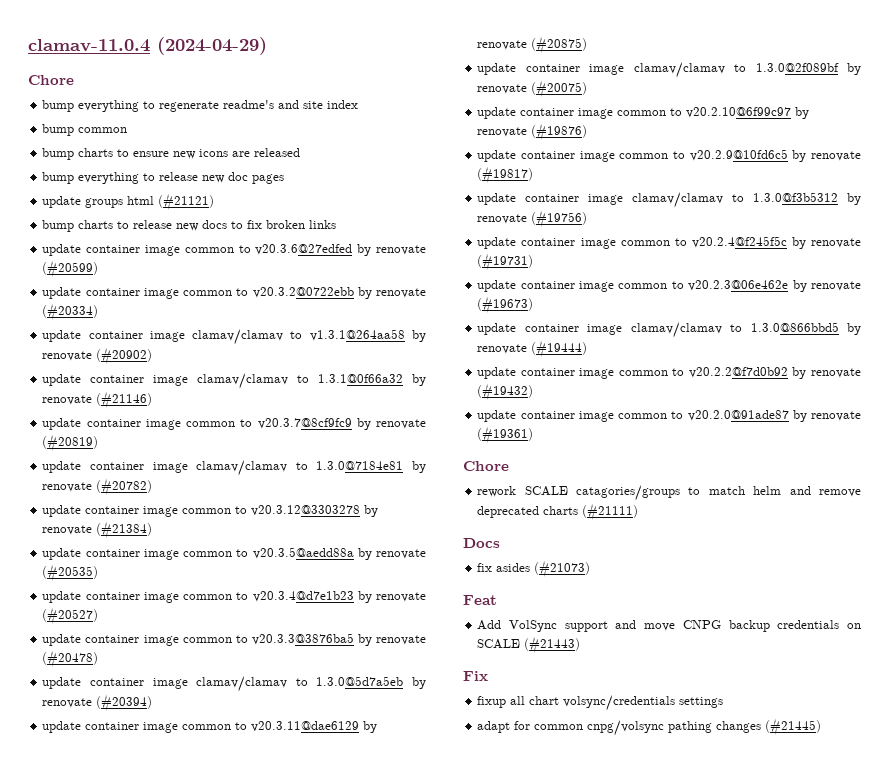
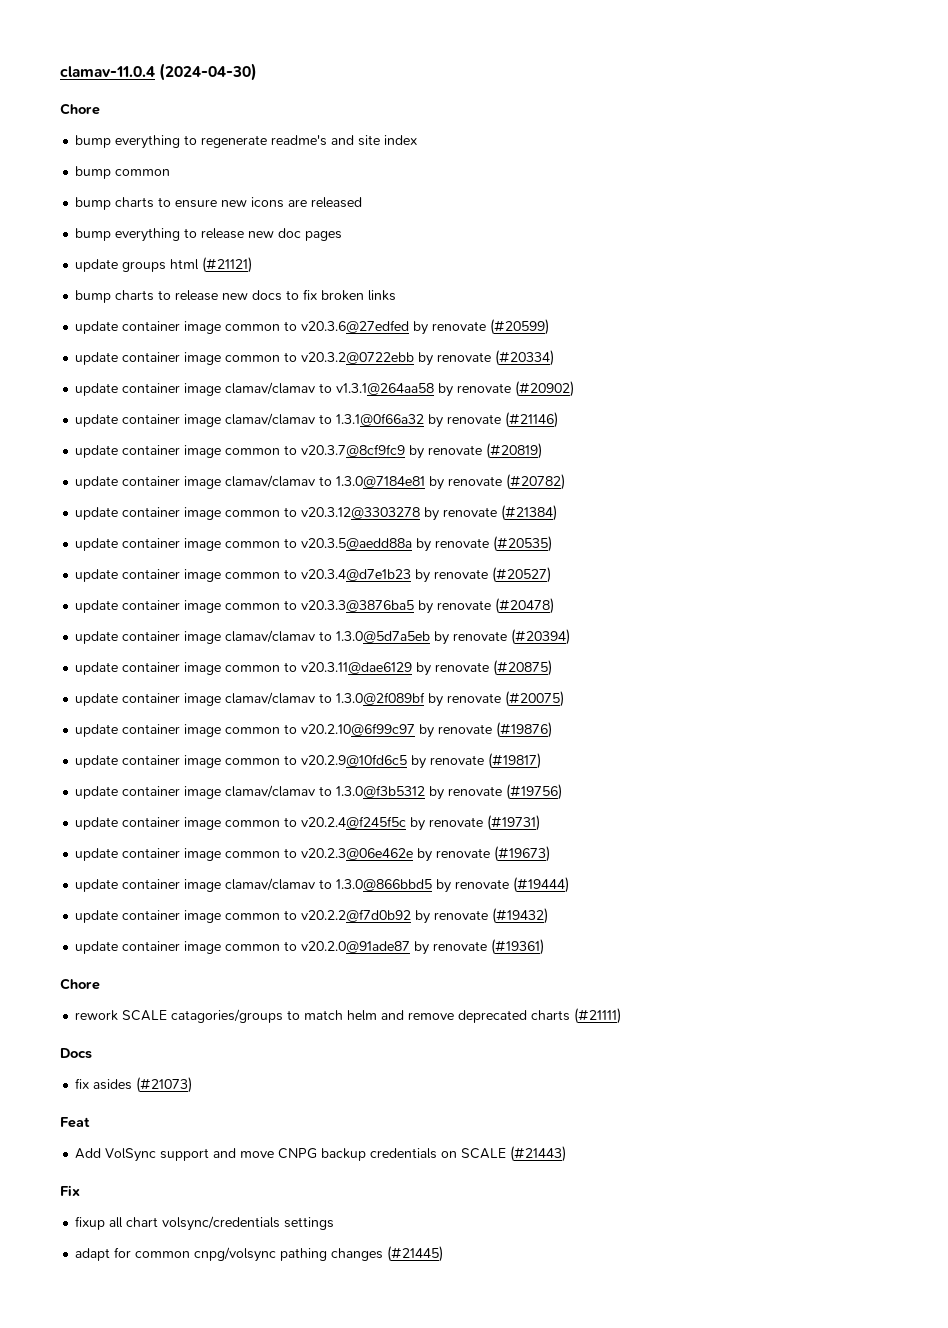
- clamav-11.0.4 (2024-04-29)
+ clamav-11.0.4 (2024-04-30)

